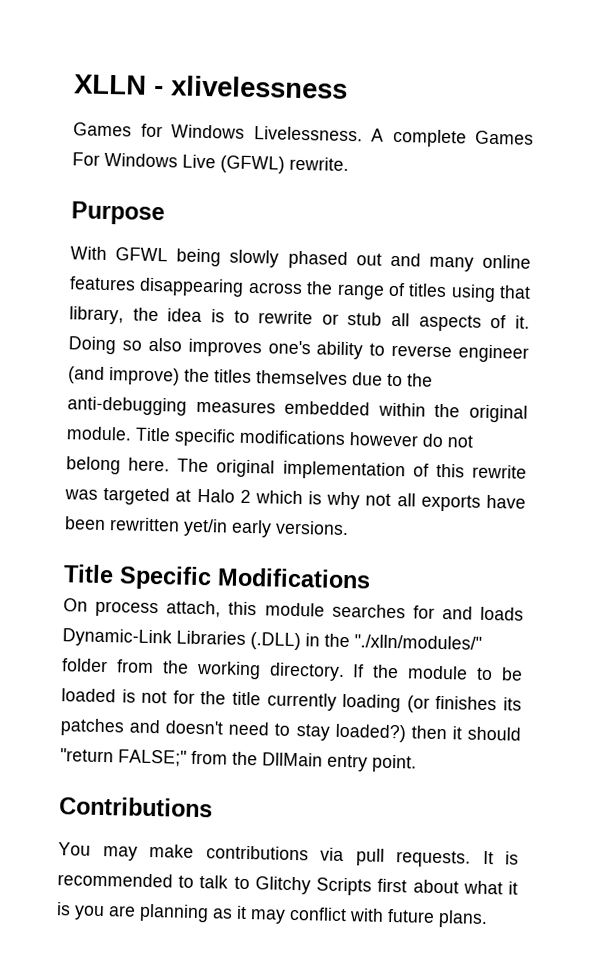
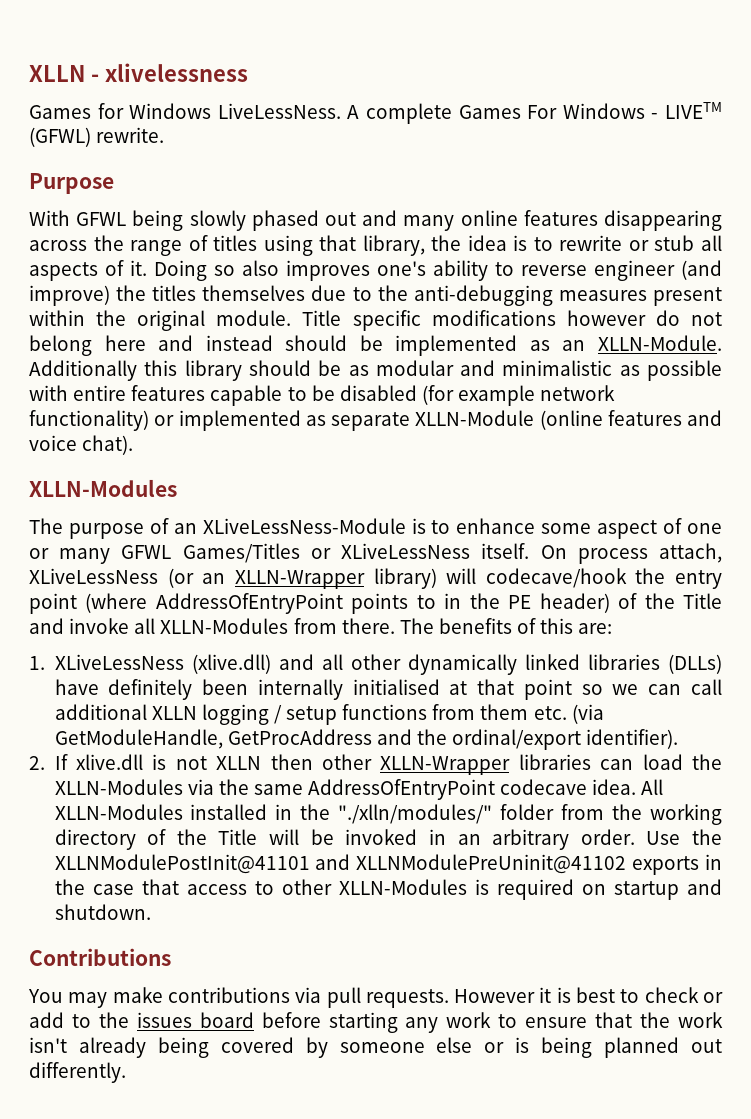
- Games for Windows Livelessness.
+ Games for Windows LiveLessNess.
- A complete Games For Windows Live (GFWL) rewrite.
+ A complete Games For Windows - LIVETM (GFWL) rewrite.
- Doing so also improves one's ability to reverse engineer (and improve) the titles themselves due to the anti-debugging measures embedded within the original module.
+ Doing so also improves one's ability to reverse engineer (and improve) the titles themselves due to the anti-debugging measures present within the original module.
- Title specific modifications however do not belong here. The original implementation of this rewrite was targeted at Halo 2 which is why not all exports have been rewritten yet/in early versions.
- Title Specific Modifications
- On process attach, this module searches for and loads Dynamic-Link Libraries (.DLL) in the "./xlln/modules/" folder from the working directory. If the module to be loaded is not for the title currently loading (or finishes its patches and doesn't need to stay loaded?) then it should "return FALSE;" from the DllMain entry point.
+ Title specific modifications however do not belong here and instead should be implemented as an XLLN-Module. Additionally this library should be as modular and minimalistic as possible with entire features capable to be disabled (for example network functionality) or implemented as separate XLLN-Module (online features and voice chat).
+ XLLN-Modules
+ The purpose of an XLiveLessNess-Module is to enhance some aspect of one or many GFWL Games/Titles or XLiveLessNess itself. On process attach, XLiveLessNess (or an XLLN-Wrapper library) will codecave/hook the entry point (where AddressOfEntryPoint points to in the PE header) of the Title and invoke all XLLN-Modules from there. The benefits of this are:
+ 1. XLiveLessNess (xlive.dll) and all other dynamically linked libraries (DLLs) have definitely been internally initialised at that point so we can call additional XLLN logging / setup functions from them etc. (via GetModuleHandle, GetProcAddress and the ordinal/export identifier).
+ 2. If xlive.dll is not XLLN then other XLLN-Wrapper libraries can load the XLLN-Modules via the same AddressOfEntryPoint codecave idea. All XLLN-Modules installed in the "./xlln/modules/" folder from the working directory of the Title will be invoked in an arbitrary order. Use the XLLNModulePostInit@41101 and XLLNModulePreUninit@41102 exports in the case that access to other XLLN-Modules is required on startup and shutdown.
- It is recommended to talk to Glitchy Scripts first about what it is you are planning as it may conflict with future plans.
+ However it is best to check or add to the issues board before starting any work to ensure that the work isn't already being covered by someone else or is being planned out differently.

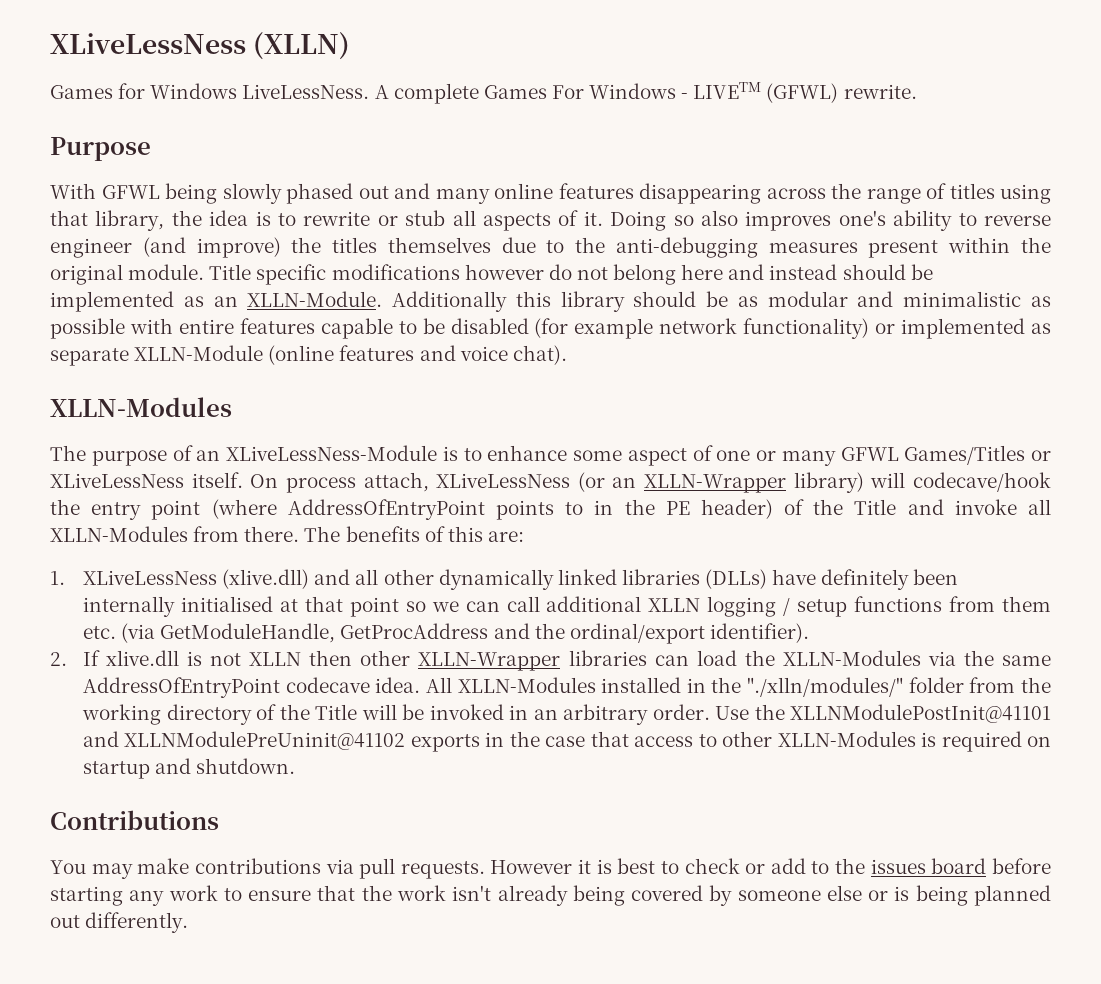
- XLLN - xlivelessness
+ XLiveLessNess (XLLN)

